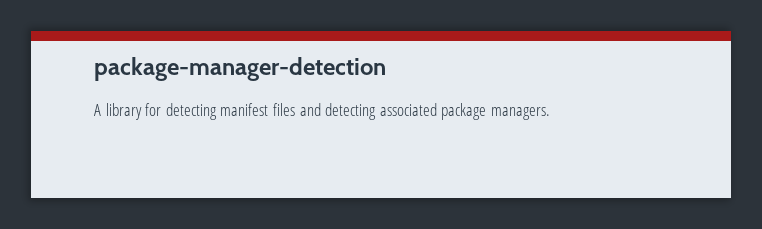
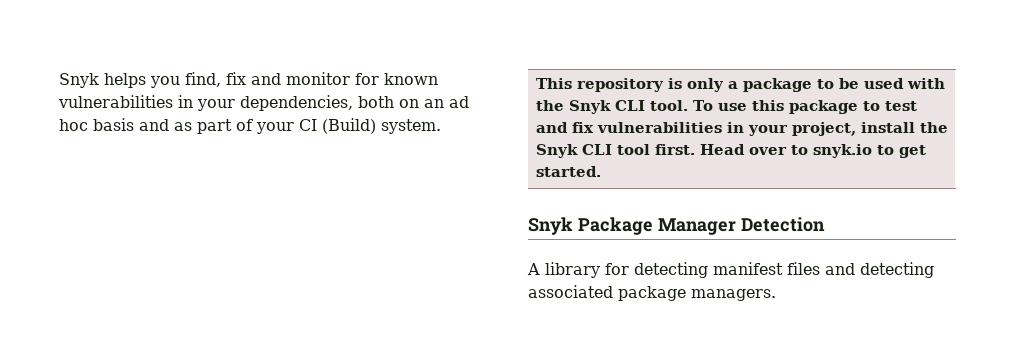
- package-manager-detection
+ Snyk helps you find, fix and monitor for known vulnerabilities in your dependencies, both on an ad hoc basis and as part of your CI (Build) system.
+ This repository is only a package to be used with the Snyk CLI tool. To use this package to test and fix vulnerabilities in your project, install the Snyk CLI tool first. Head over to snyk.io to get started.
+ Snyk Package Manager Detection

